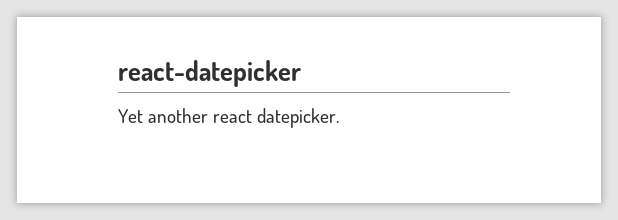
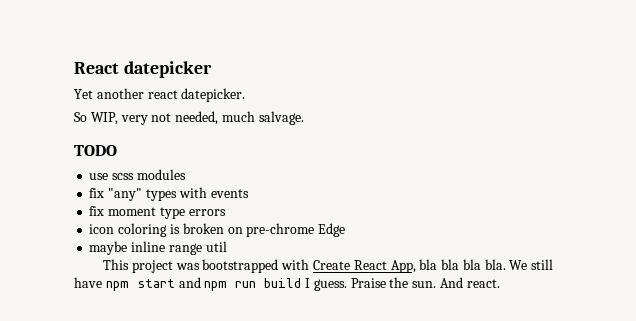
- react-datepicker
+ React datepicker
+ So WIP, very not needed, much salvage.
+ TODO
+ use scss modules
+ fix "any" types with events
+ fix moment type errors
+ icon coloring is broken on pre-chrome Edge
+ maybe inline range util
+ This project was bootstrapped with Create React App, bla bla bla bla. We still have npm start and npm run build I guess. Praise the sun. And react.

